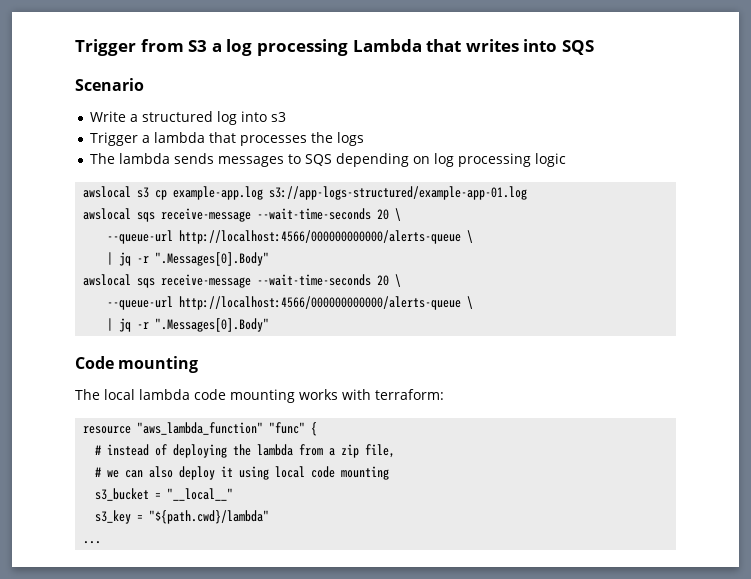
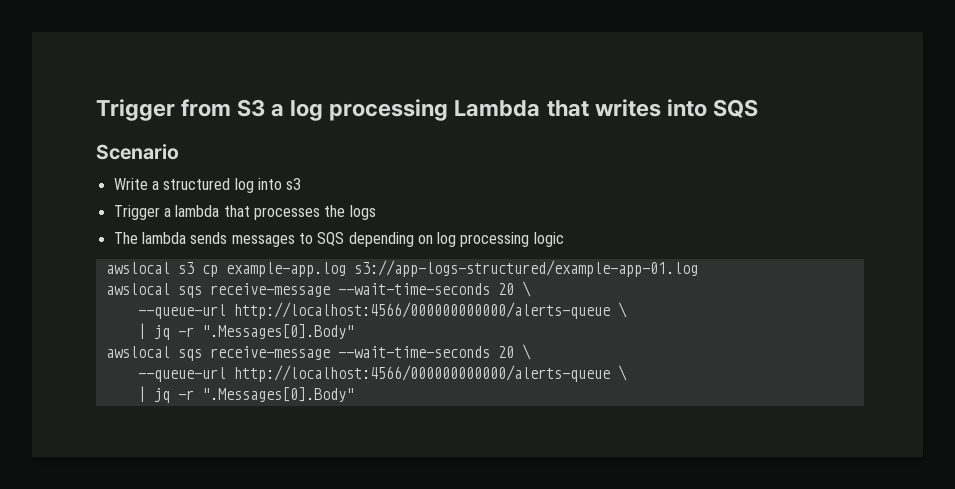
- Code mounting
- The local lambda code mounting works with terraform:
- resource "aws_lambda_function" "func" {
- # instead of deploying the lambda from a zip file,
- # we can also deploy it using local code mounting
- s3_bucket = "__local__"
- s3_key = "${path.cwd}/lambda"
- ...

